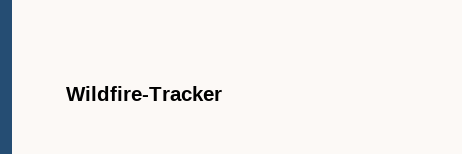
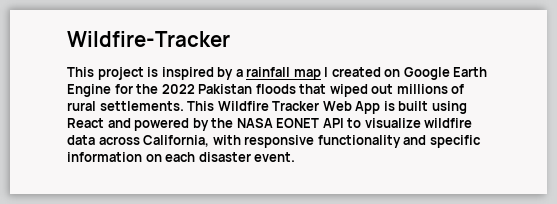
+ This project is inspired by a rainfall map I created on Google Earth Engine for the 2022 Pakistan floods that wiped out millions of rural settlements. This Wildfire Tracker Web App is built using React and powered by the NASA EONET API to visualize wildfire data across California, with responsive functionality and specific information on each disaster event.

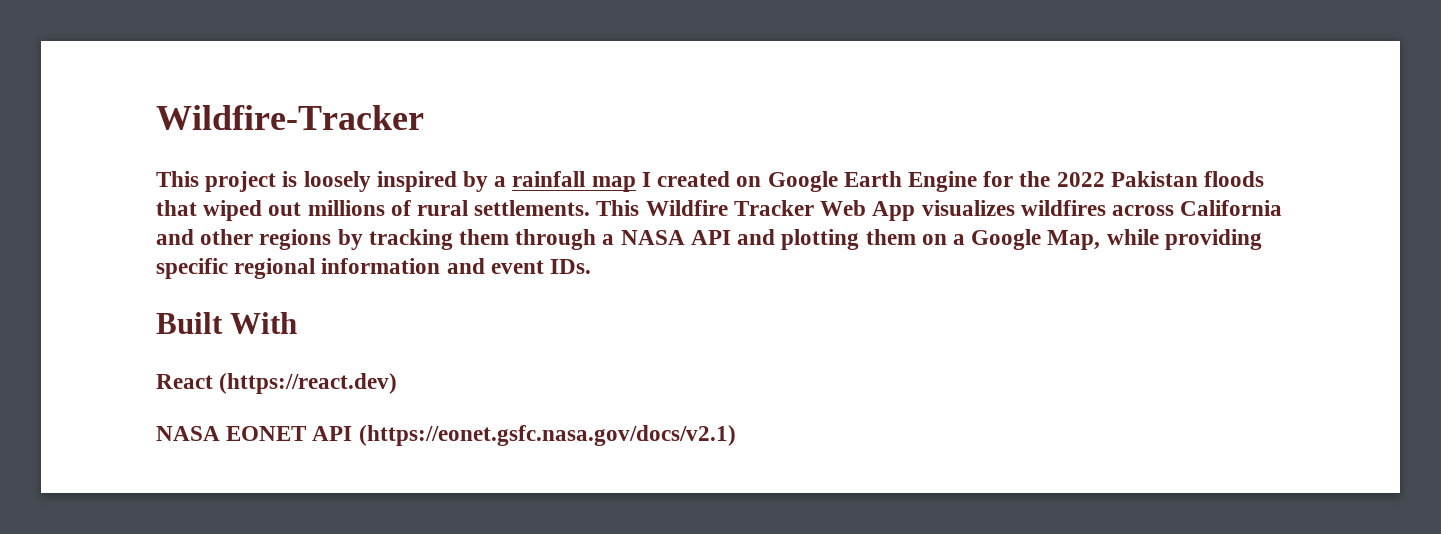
- This project is inspired by a rainfall map I created on Google Earth Engine for the 2022 Pakistan floods that wiped out millions of rural settlements.
+ This project is loosely inspired by a rainfall map I created on Google Earth Engine for the 2022 Pakistan floods that wiped out millions of rural settlements.
- This Wildfire Tracker Web App is built using React and powered by the NASA EONET API to visualize wildfire data across California, with responsive functionality and specific information on each disaster event.
+ This Wildfire Tracker Web App visualizes wildfires across California and other regions by tracking them through a NASA API and plotting them on a Google Map, while providing specific regional information and event IDs.
+ Built With
+ React (https://react.dev)
+ NASA EONET API (https://eonet.gsfc.nasa.gov/docs/v2.1)

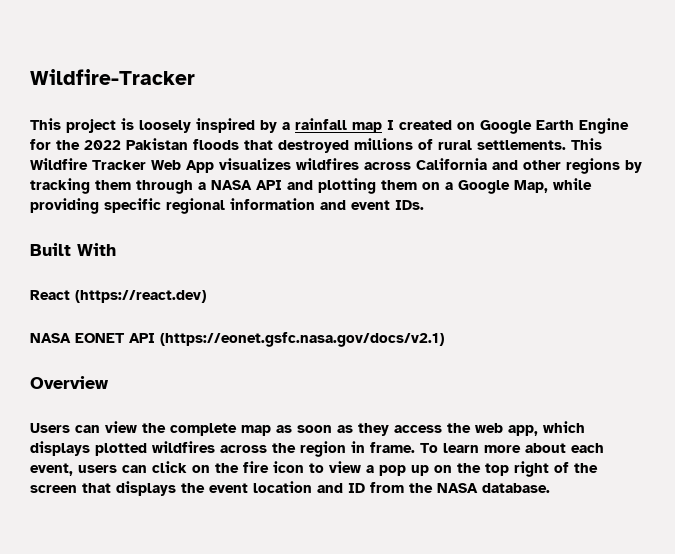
- This project is loosely inspired by a rainfall map I created on Google Earth Engine for the 2022 Pakistan floods that wiped out millions of rural settlements.
+ This project is loosely inspired by a rainfall map I created on Google Earth Engine for the 2022 Pakistan floods that destroyed millions of rural settlements.
+ Overview
+ Users can view the complete map as soon as they access the web app, which displays plotted wildfires across the region in frame. To learn more about each event, users can click on the fire icon to view a pop up on the top right of the screen that displays the event location and ID from the NASA database.

